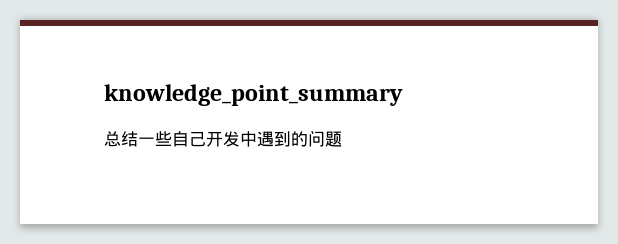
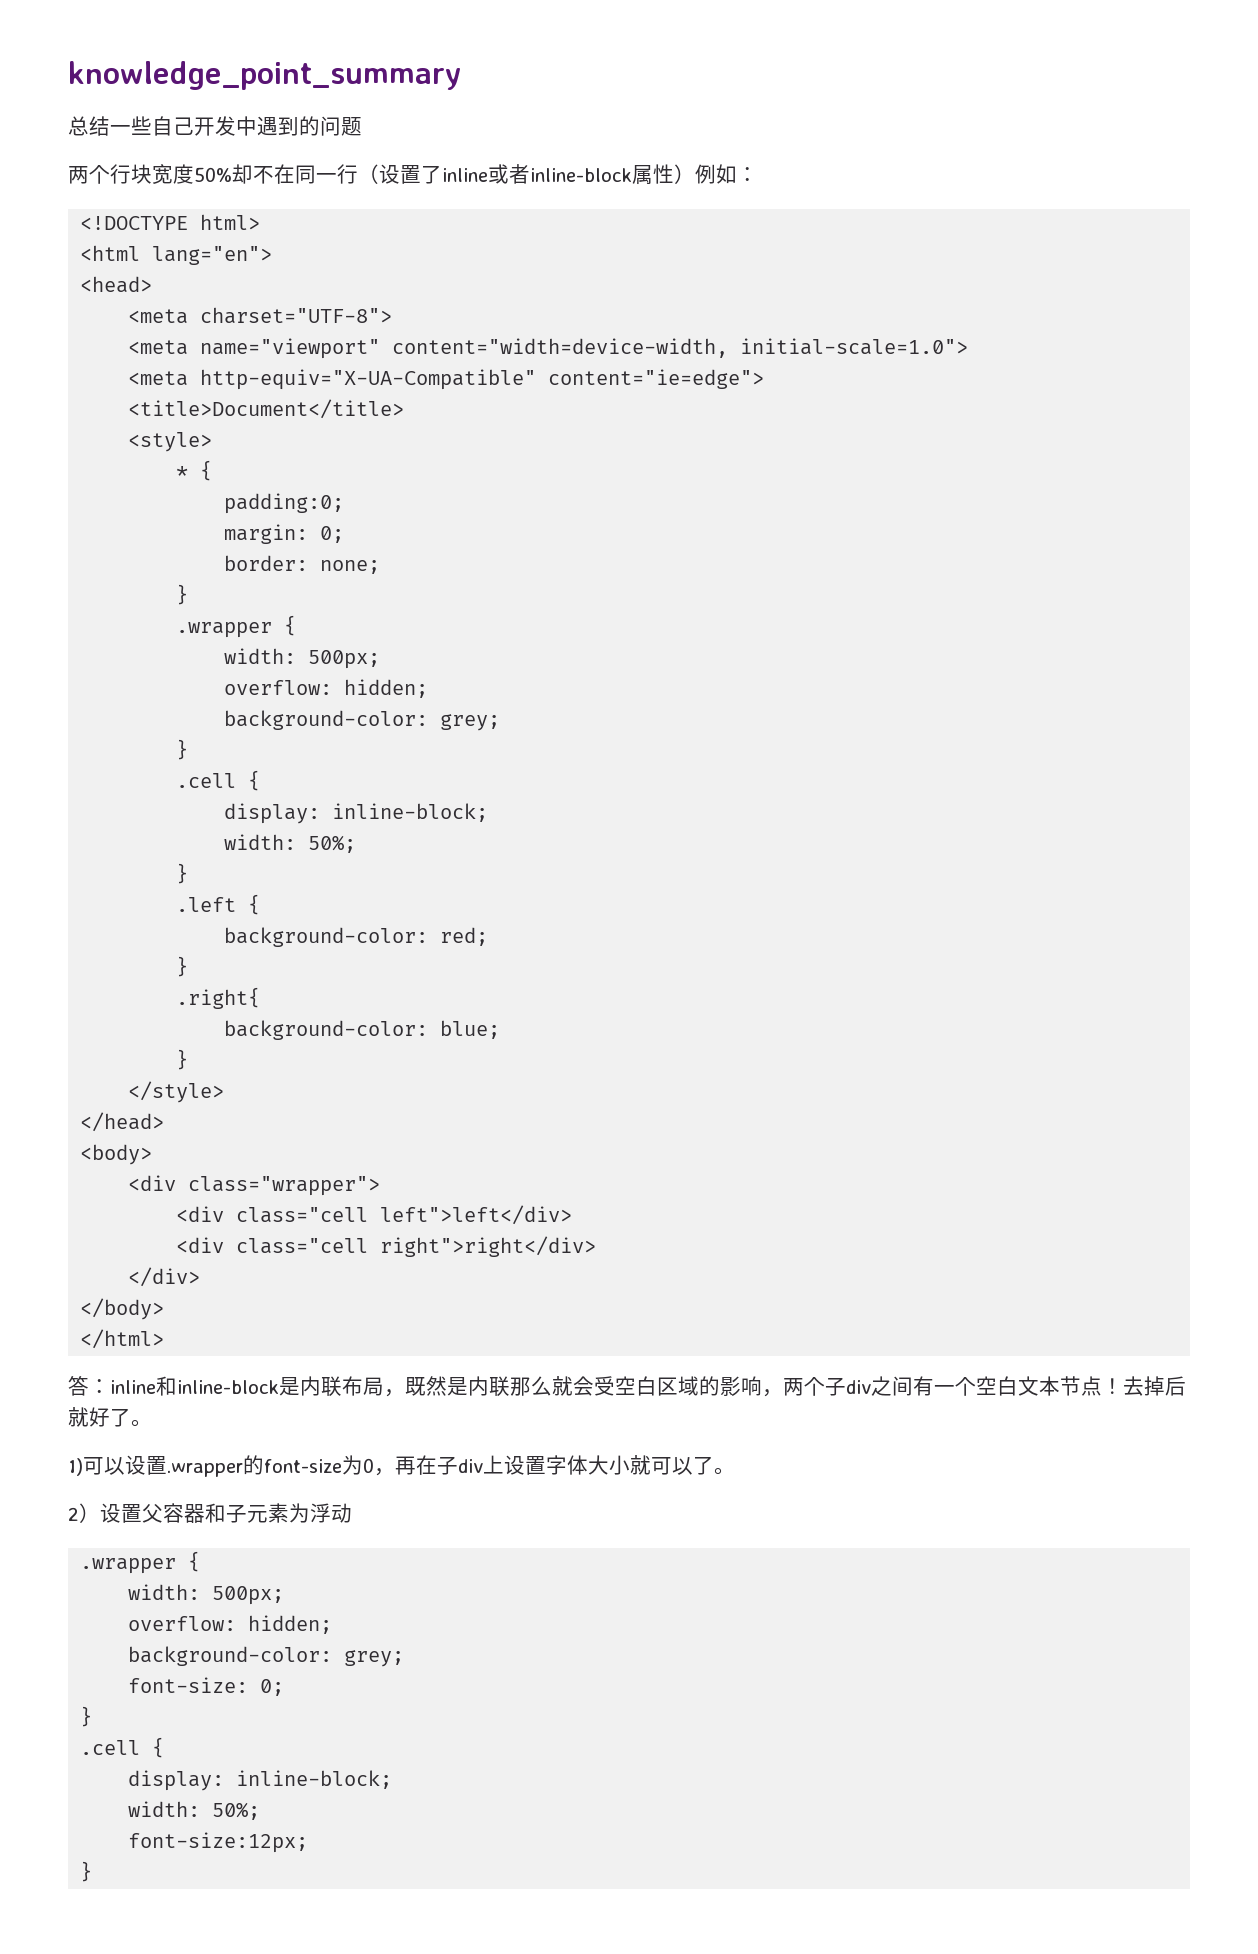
+ 两个行块宽度50%却不在同一行（设置了inline或者inline-block属性）例如：
+ <!DOCTYPE html>
+ <html lang="en">
+ <head>
+ <meta charset="UTF-8">
+ <meta name="viewport" content="width=device-width, initial-scale=1.0">
+ <meta http-equiv="X-UA-Compatible" content="ie=edge">
+ <title>Document</title>
+ <style>
+ * {
+ padding:0;
+ margin: 0;
+ border: none;
+ }
+ .wrapper {
+ width: 500px;
+ overflow: hidden;
+ background-color: grey;
+ }
+ .cell {
+ display: inline-block;
+ width: 50%;
+ }
+ .left {
+ background-color: red;
+ }
+ .right{
+ background-color: blue;
+ }
+ </style>
+ </head>
+ <body>
+ <div class="wrapper">
+ <div class="cell left">left</div>
+ <div class="cell right">right</div>
+ </div>
+ </body>
+ </html>
+ 答：inline和inline-block是内联布局，既然是内联那么就会受空白区域的影响，两个子div之间有一个空白文本节点！去掉后就好了。
+ 1)可以设置.wrapper的font-size为0，再在子div上设置字体大小就可以了。
+ 2）设置父容器和子元素为浮动
+ .wrapper {
+ width: 500px;
+ overflow: hidden;
+ background-color: grey;
+ font-size: 0;
+ }
+ .cell {
+ display: inline-block;
+ width: 50%;
+ font-size:12px;
+ }

